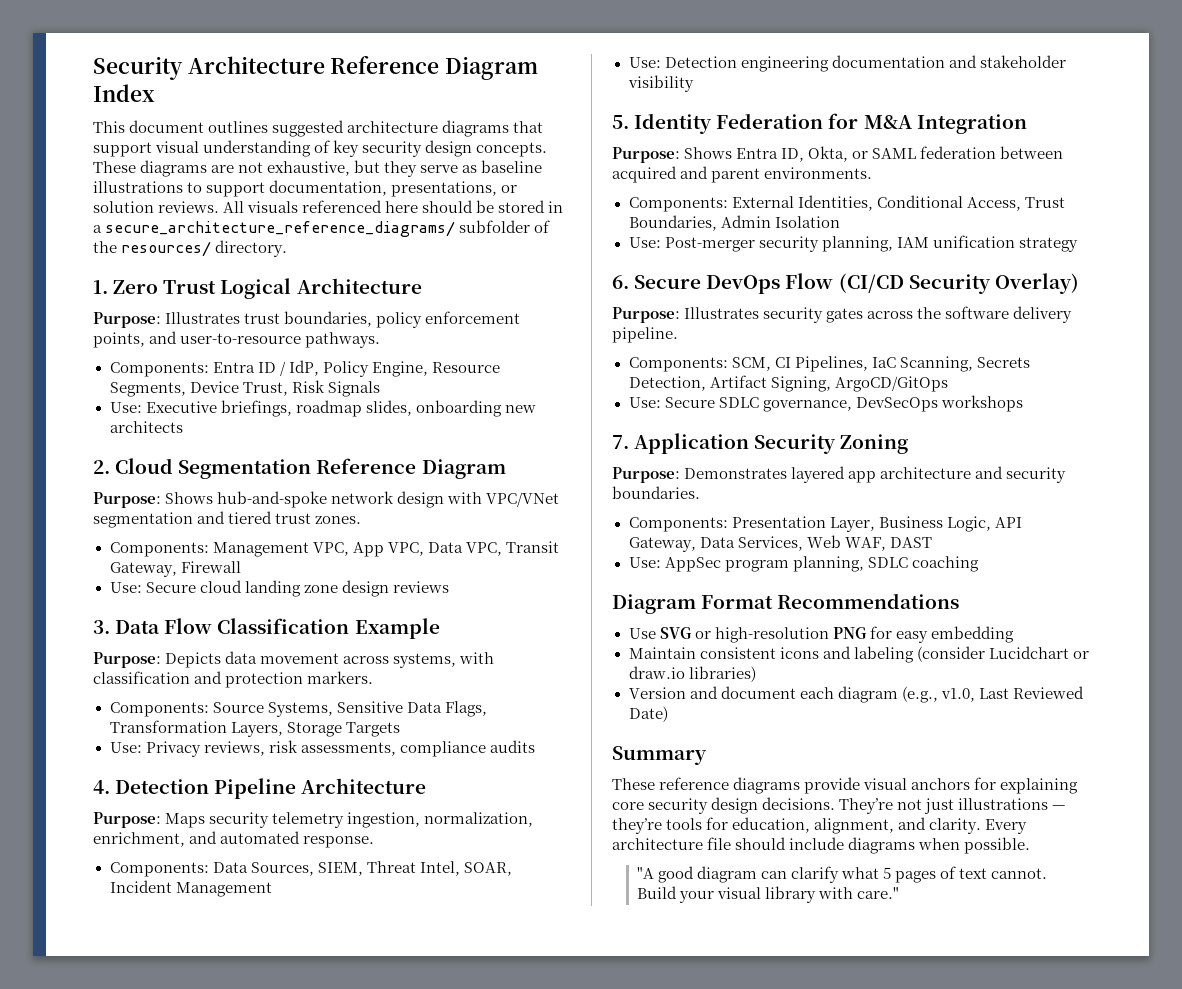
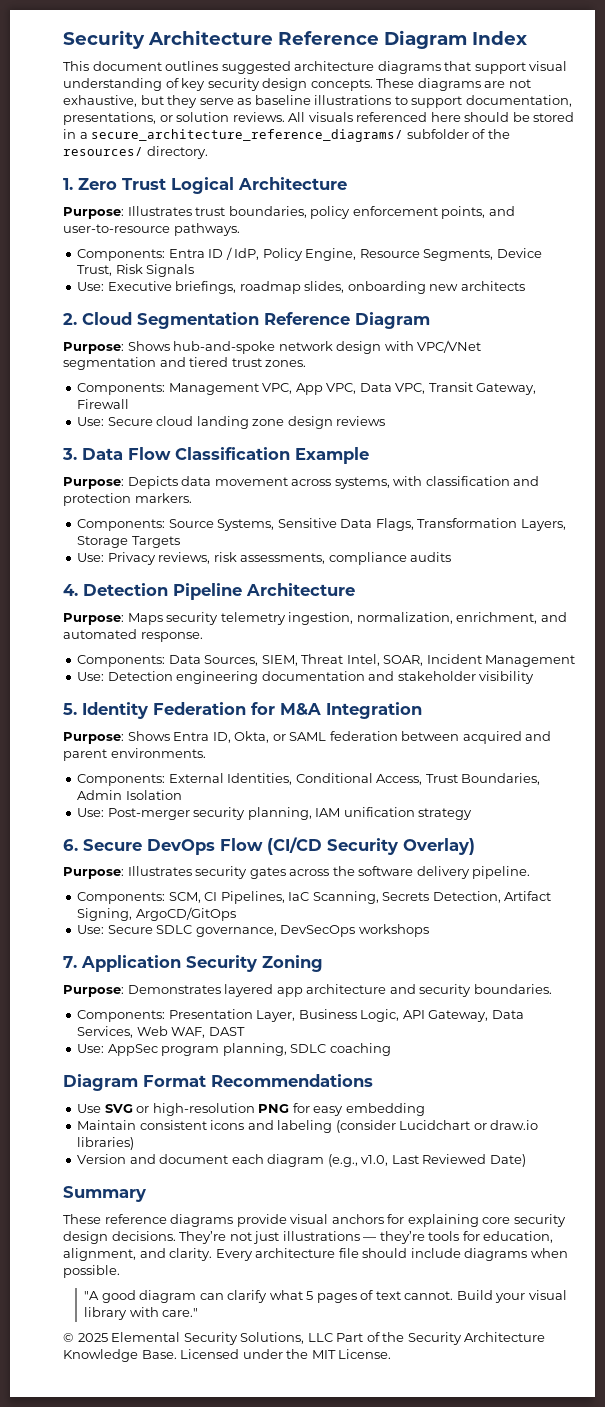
+ © 2025 Elemental Security Solutions, LLC Part of the Security Architecture Knowledge Base. Licensed under the MIT License.

